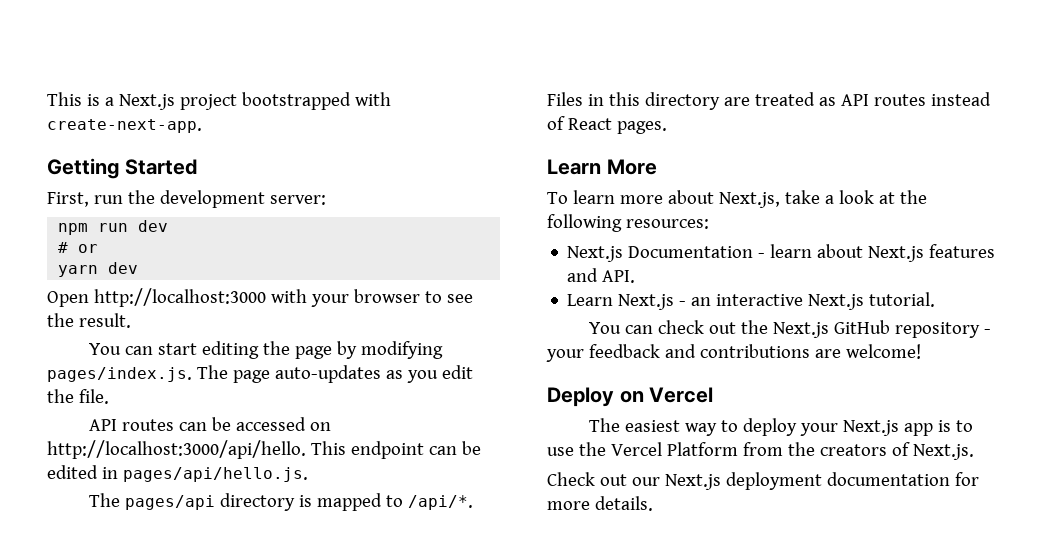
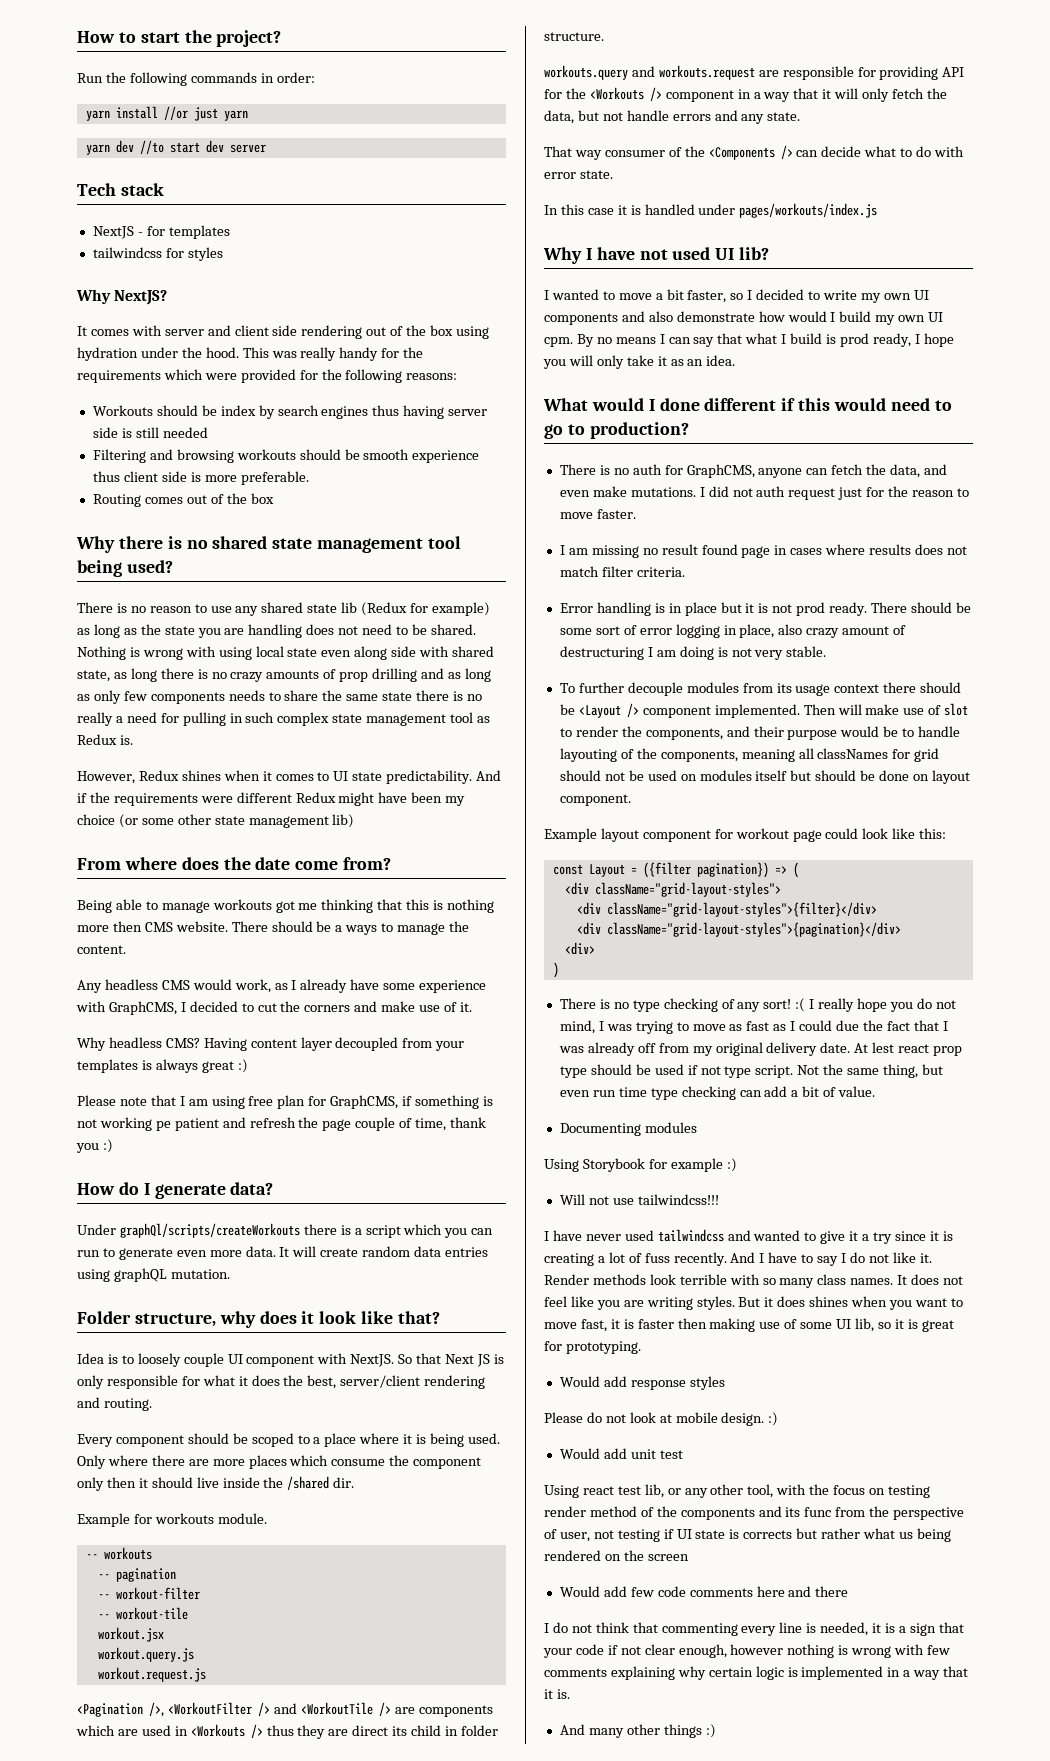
- This is a Next.js project bootstrapped with create-next-app.
- Getting Started
- First, run the development server:
- npm run dev
- # or
- yarn dev
- Open http://localhost:3000 with your browser to see the result.
- You can start editing the page by modifying pages/index.js. The page auto-updates as you edit the file.
- API routes can be accessed on http://localhost:3000/api/hello. This endpoint can be edited in pages/api/hello.js.
- The pages/api directory is mapped to /api/*. Files in this directory are treated as API routes instead of React pages.
- Learn More
- To learn more about Next.js, take a look at the following resources:
- Next.js Documentation - learn about Next.js features and API.
- Learn Next.js - an interactive Next.js tutorial.
- You can check out the Next.js GitHub repository - your feedback and contributions are welcome!
- Deploy on Vercel
- The easiest way to deploy your Next.js app is to use the Vercel Platform from the creators of Next.js.
- Check out our Next.js deployment documentation for more details.
+ How to start the project?
+ Run the following commands in order:
+ yarn install //or just yarn
+ yarn dev //to start dev server
+ Tech stack
+ NextJS - for templates
+ tailwindcss for styles
+ Why NextJS?
+ It comes with server and client side rendering out of the box using hydration under the hood. This was really handy for the requirements which were provided for the following reasons:
+ Workouts should be index by search engines thus having server side is still needed
+ Filtering and browsing workouts should be smooth experience thus client side is more preferable.
+ Routing comes out of the box
+ Why there is no shared state management tool being used?
+ There is no reason to use any shared state lib (Redux for example) as long as the state you are handling does not need to be shared. Nothing is wrong with using local state even along side with shared state, as long there is no crazy amounts of prop drilling and as long as only few components needs to share the same state there is no really a need for pulling in such complex state management tool as Redux is.
+ However, Redux shines when it comes to UI state predictability. And if the requirements were different Redux might have been my choice (or some other state management lib)
+ From where does the date come from?
+ Being able to manage workouts got me thinking that this is nothing more then CMS website. There should be a ways to manage the content.
+ Any headless CMS would work, as I already have some experience with GraphCMS, I decided to cut the corners and make use of it.
+ Why headless CMS? Having content layer decoupled from your templates is always great :)
+ Please note that I am using free plan for GraphCMS, if something is not working pe patient and refresh the page couple of time, thank you :)
+ How do I generate data?
+ Under graphQl/scripts/createWorkouts there is a script which you can run to generate even more data. It will create random data entries using graphQL mutation.
+ Folder structure, why does it look like that?
+ Idea is to loosely couple UI component with NextJS. So that Next JS is only responsible for what it does the best, server/client rendering and routing.
+ Every component should be scoped to a place where it is being used. Only where there are more places which consume the component only then it should live inside the /shared dir.
+ Example for workouts module.
+ -- workouts
+ -- pagination
+ -- workout-filter
+ -- workout-tile
+ workout.jsx
+ workout.query.js
+ workout.request.js
+ <Pagination />, <WorkoutFilter /> and <WorkoutTile /> are components which are used in <Workouts /> thus they are direct its child in folder structure.
+ workouts.query and workouts.request are responsible for providing API for the <Workouts /> component in a way that it will only fetch the data, but not handle errors and any state.
+ That way consumer of the <Components /> can decide what to do with error state.
+ In this case it is handled under pages/workouts/index.js
+ Why I have not used UI lib?
+ I wanted to move a bit faster, so I decided to write my own UI components and also demonstrate how would I build my own UI cpm. By no means I can say that what I build is prod ready, I hope you will only take it as an idea.
+ What would I done different if this would need to go to production?
+ There is no auth for GraphCMS, anyone can fetch the data, and even make mutations. I did not auth request just for the reason to move faster.
+ I am missing no result found page in cases where results does not match filter criteria.
+ Error handling is in place but it is not prod ready. There should be some sort of error logging in place, also crazy amount of destructuring I am doing is not very stable.
+ To further decouple modules from its usage context there should be <Layout /> component implemented. Then will make use of slot to render the components, and their purpose would be to handle layouting of the components, meaning all classNames for grid should not be used on modules itself but should be done on layout component.
+ Example layout component for workout page could look like this:
+ const Layout = ({filter pagination}) => (
+ <div className="grid-layout-styles">
+ <div className="grid-layout-styles">{filter}</div>
+ <div className="grid-layout-styles">{pagination}</div>
+ <div>
+ )
+ There is no type checking of any sort! :( I really hope you do not mind, I was trying to move as fast as I could due the fact that I was already off from my original delivery date. At lest react prop type should be used if not type script. Not the same thing, but even run time type checking can add a bit of value.
+ Documenting modules
+ Using Storybook for example :)
+ Will not use tailwindcss!!!
+ I have never used tailwindcss and wanted to give it a try since it is creating a lot of fuss recently. And I have to say I do not like it. Render methods look terrible with so many class names. It does not feel like you are writing styles. But it does shines when you want to move fast, it is faster then making use of some UI lib, so it is great for prototyping.
+ Would add response styles
+ Please do not look at mobile design. :)
+ Would add unit test
+ Using react test lib, or any other tool, with the focus on testing render method of the components and its func from the perspective of user, not testing if UI state is corrects but rather what us being rendered on the screen
+ Would add few code comments here and there
+ I do not think that commenting every line is needed, it is a sign that your code if not clear enough, however nothing is wrong with few comments explaining why certain logic is implemented in a way that it is.
+ And many other things :)

